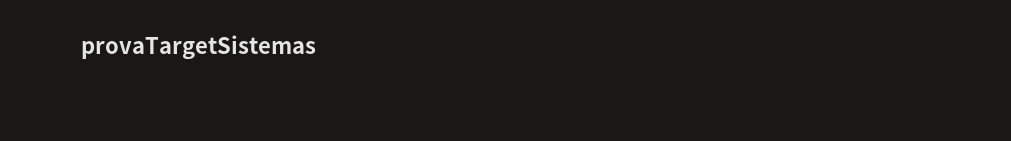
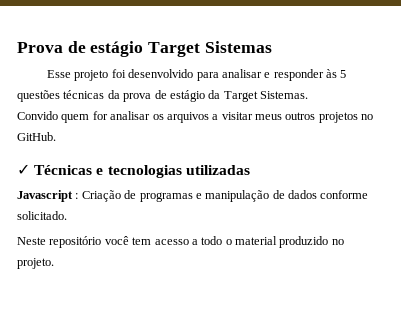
- provaTargetSistemas
+ Prova de estágio Target Sistemas
+ Esse projeto foi desenvolvido para analisar e responder às 5 questões técnicas da prova de estágio da Target Sistemas.
+ Convido quem for analisar os arquivos a visitar meus outros projetos no GitHub.
+ ✓ Técnicas e tecnologias utilizadas
+ Javascript : Criação de programas e manipulação de dados conforme solicitado.
+ Neste repositório você tem acesso a todo o material produzido no projeto.

